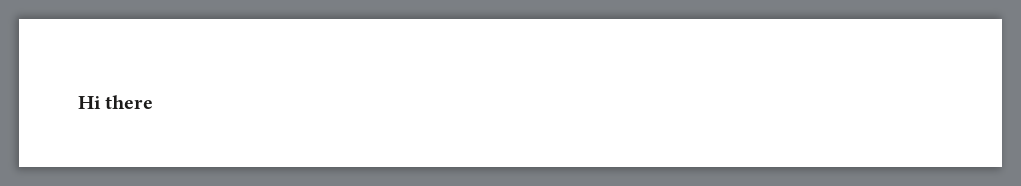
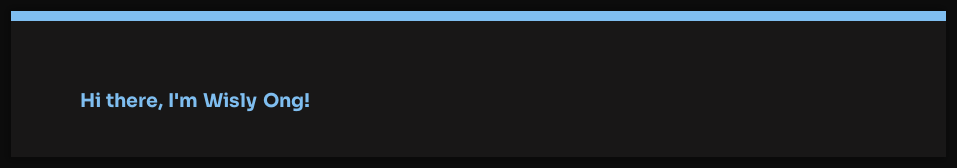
- Hi there
+ Hi there, I'm Wisly Ong!

